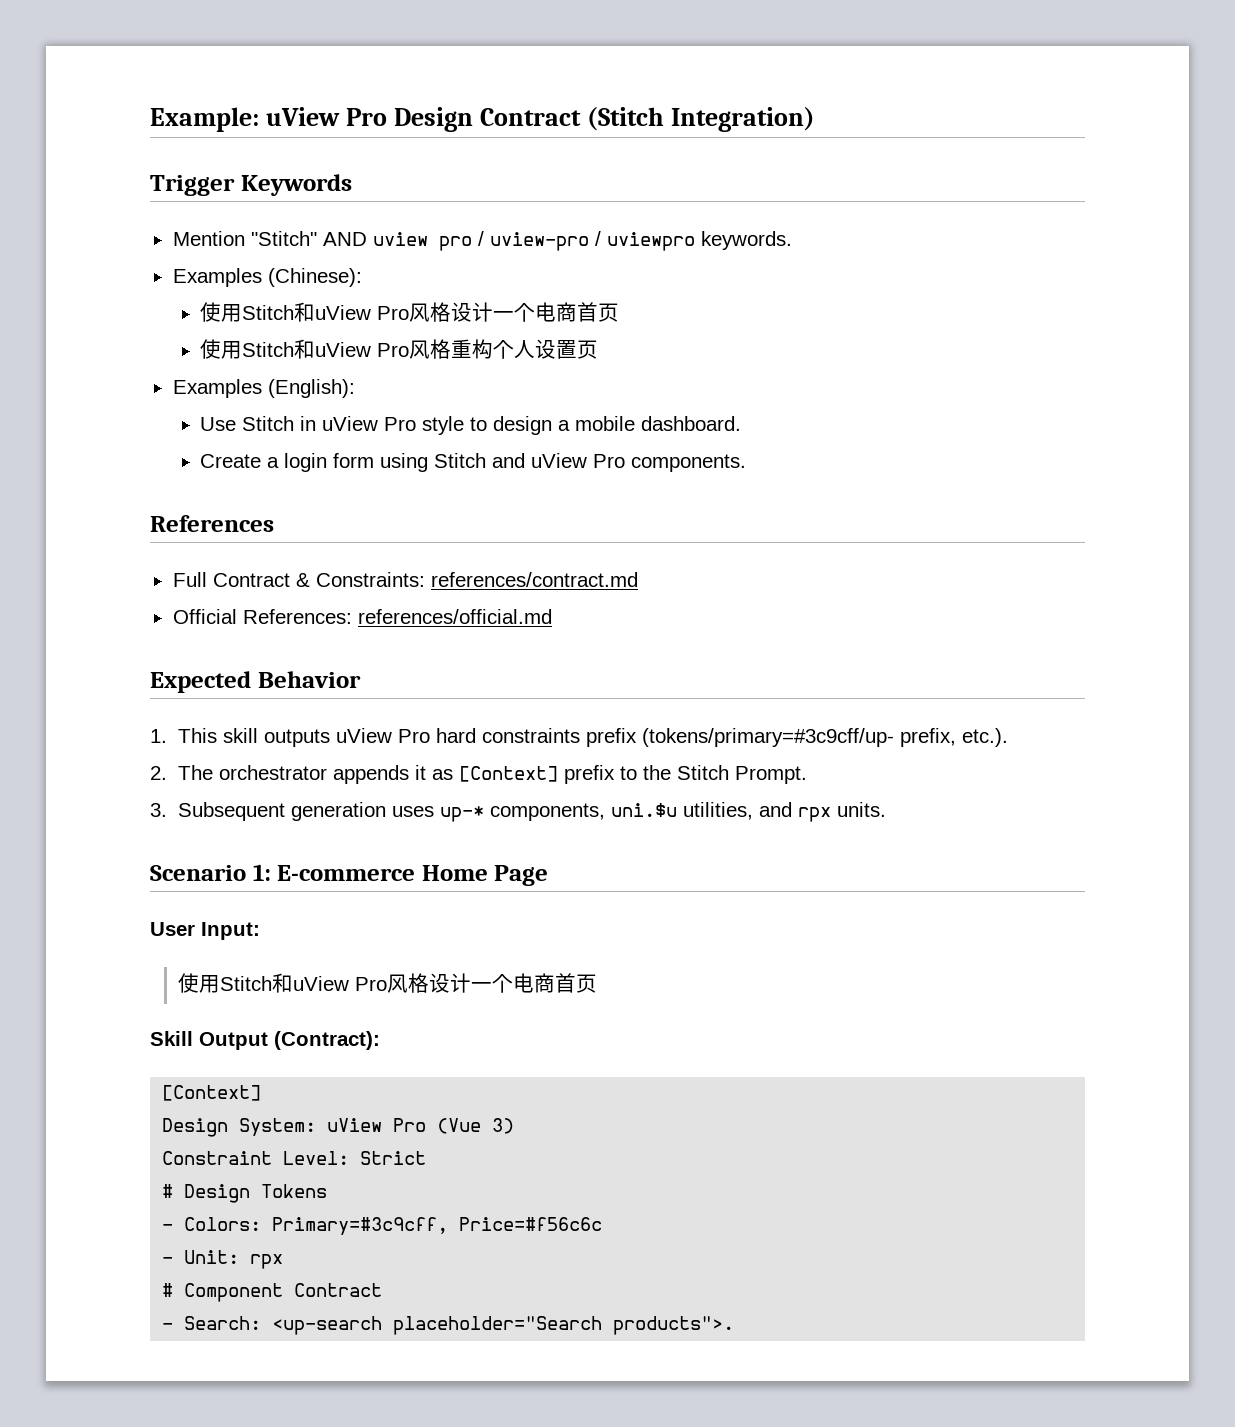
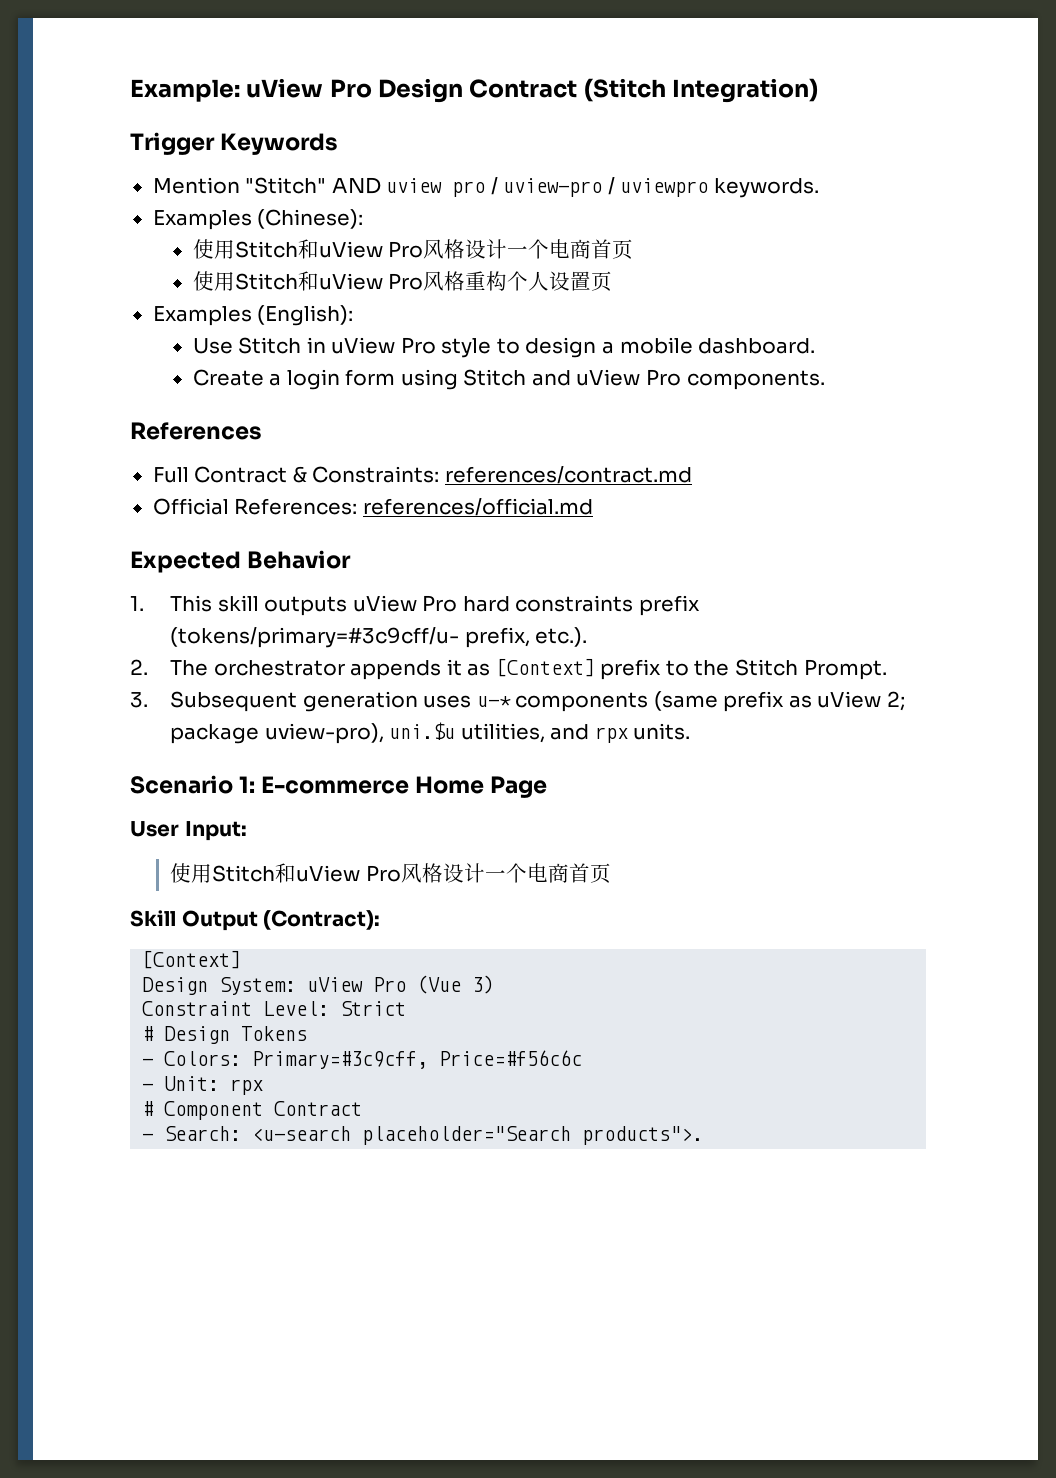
- 1. This skill outputs uView Pro hard constraints prefix (tokens/primary=#3c9cff/up- prefix, etc.).
+ 1. This skill outputs uView Pro hard constraints prefix (tokens/primary=#3c9cff/u- prefix, etc.).
- 3. Subsequent generation uses up-* components, uni.$u utilities, and rpx units.
+ 3. Subsequent generation uses u-* components (same prefix as uView 2; package uview-pro), uni.$u utilities, and rpx units.
- - Search: <up-search placeholder="Search products">.
+ - Search: <u-search placeholder="Search products">.

